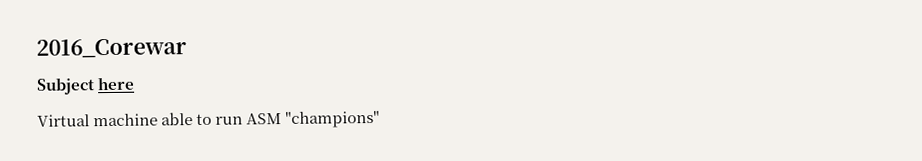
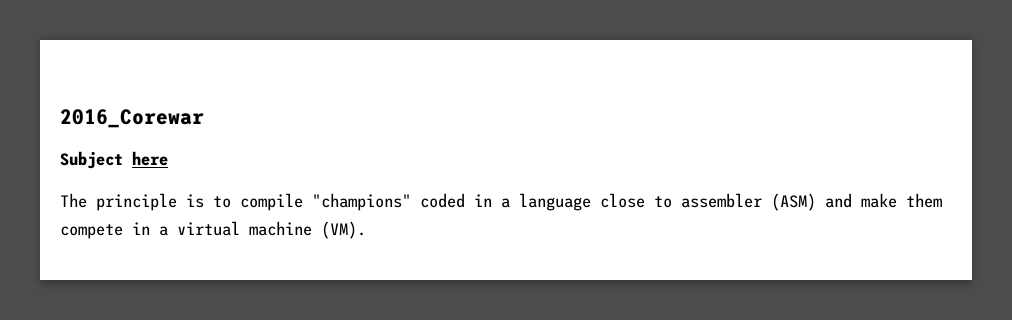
- Virtual machine able to run ASM "champions"
+ The principle is to compile "champions" coded in a language close to assembler (ASM) and make them compete in a virtual machine (VM).

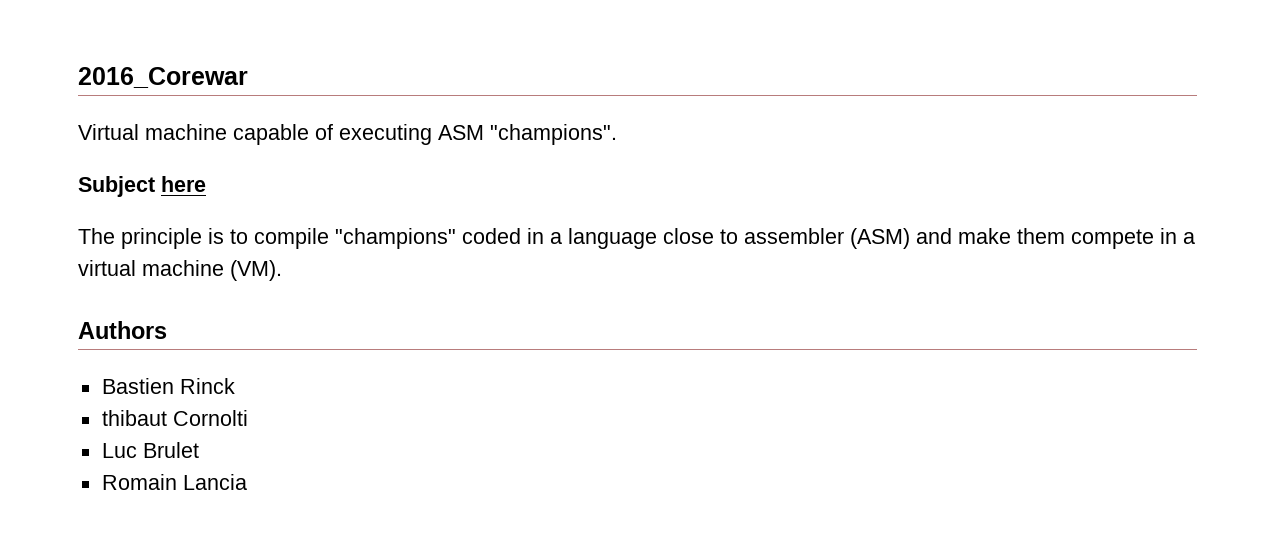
+ Virtual machine capable of executing ASM "champions".
+ Authors
+ Bastien Rinck
+ thibaut Cornolti
+ Luc Brulet
+ Romain Lancia

